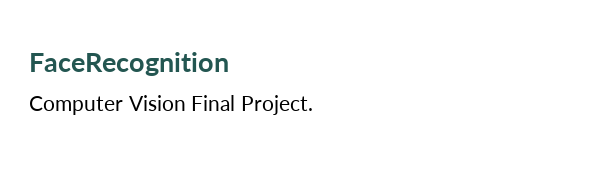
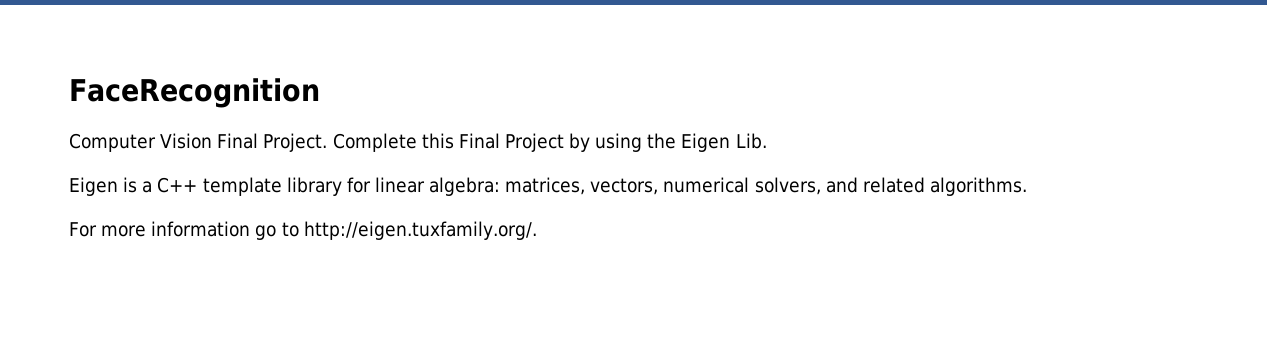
+ Complete this Final Project by using the Eigen Lib.
+ Eigen is a C++ template library for linear algebra: matrices, vectors, numerical solvers, and related algorithms.
+ For more information go to http://eigen.tuxfamily.org/.

